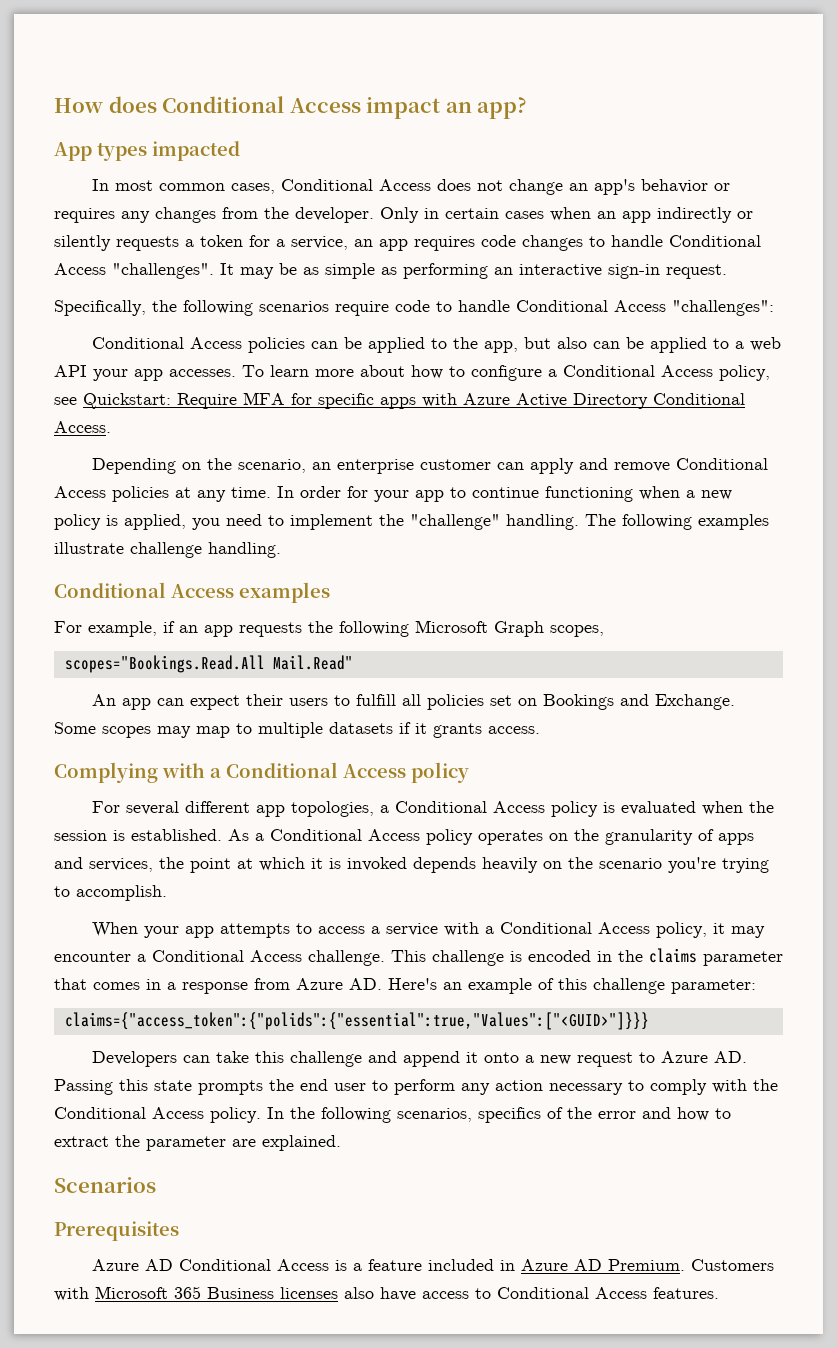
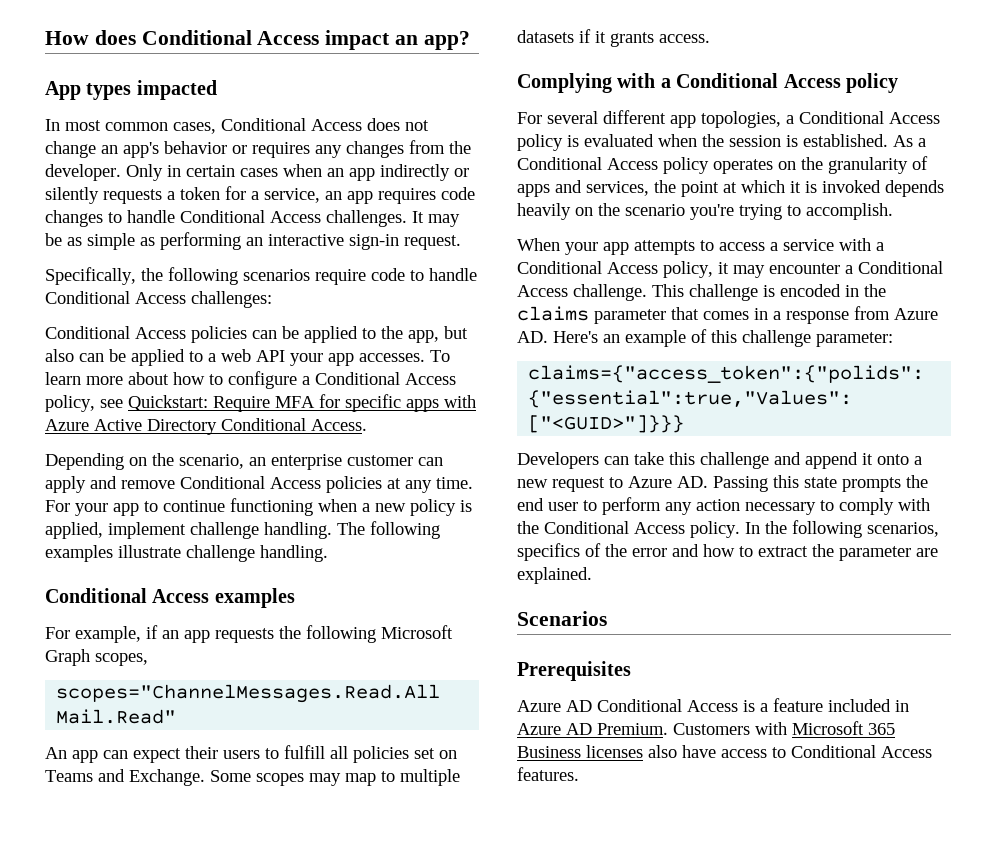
- Only in certain cases when an app indirectly or silently requests a token for a service, an app requires code changes to handle Conditional Access "challenges".
+ Only in certain cases when an app indirectly or silently requests a token for a service, an app requires code changes to handle Conditional Access challenges.
- Specifically, the following scenarios require code to handle Conditional Access "challenges":
+ Specifically, the following scenarios require code to handle Conditional Access challenges:
- In order for your app to continue functioning when a new policy is applied, you need to implement the "challenge" handling.
+ For your app to continue functioning when a new policy is applied, implement challenge handling.
- scopes="Bookings.Read.All Mail.Read"
+ scopes="ChannelMessages.Read.All Mail.Read"
- An app can expect their users to fulfill all policies set on Bookings and Exchange.
+ An app can expect their users to fulfill all policies set on Teams and Exchange.

